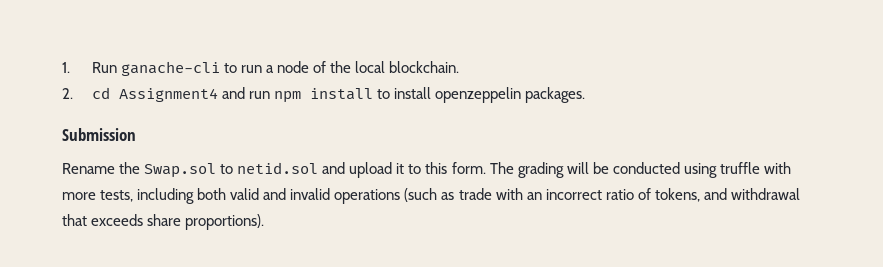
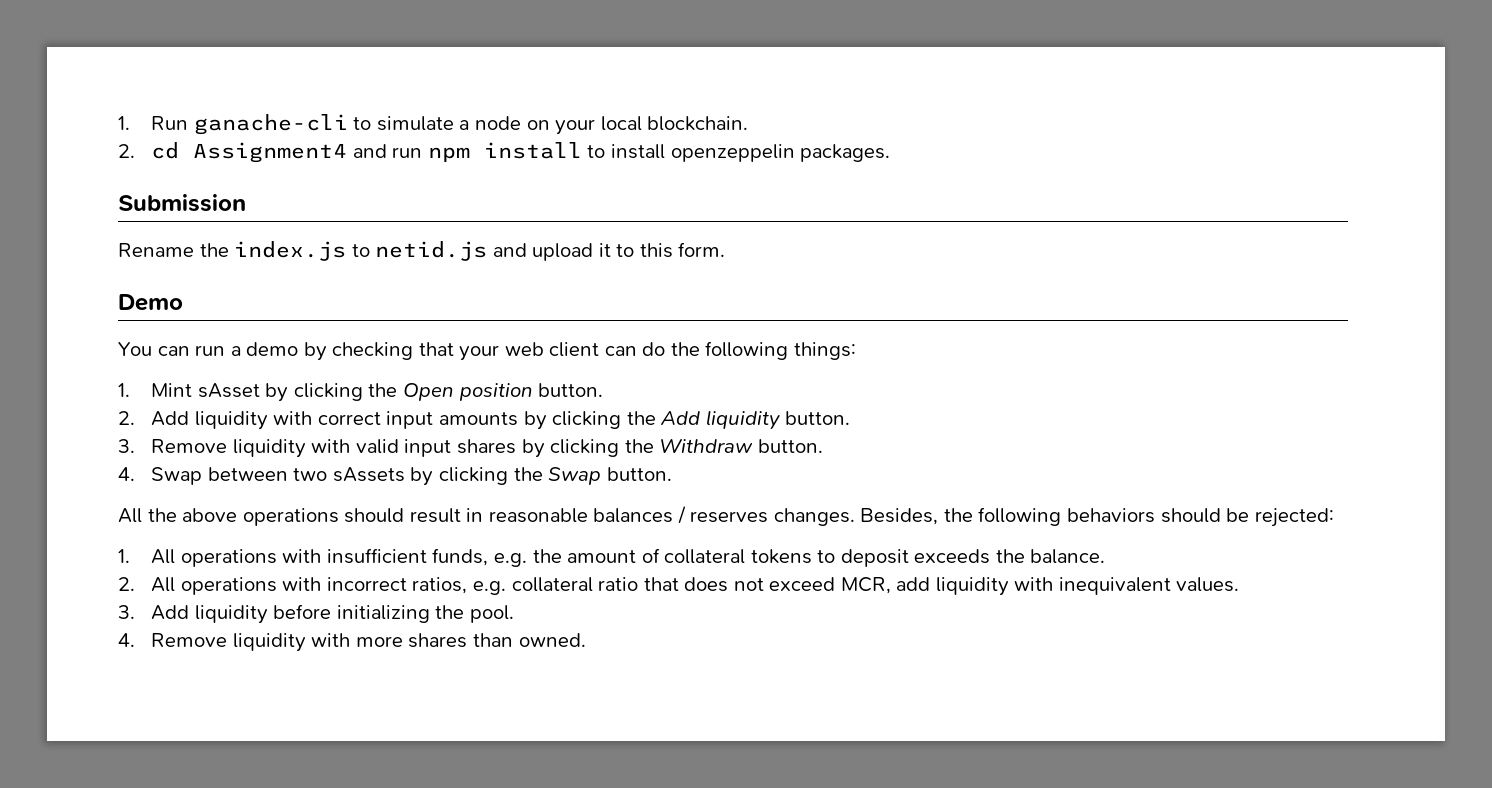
- 1. Run ganache-cli to run a node of the local blockchain.
+ 1. Run ganache-cli to simulate a node on your local blockchain.
- Rename the Swap.sol to netid.sol and upload it to this form. The grading will be conducted using truffle with more tests, including both valid and invalid operations (such as trade with an incorrect ratio of tokens, and withdrawal that exceeds share proportions).
+ Rename the index.js to netid.js and upload it to this form.
+ Demo
+ You can run a demo by checking that your web client can do the following things:
+ 1. Mint sAsset by clicking the Open position button.
+ 2. Add liquidity with correct input amounts by clicking the Add liquidity button.
+ 3. Remove liquidity with valid input shares by clicking the Withdraw button.
+ 4. Swap between two sAssets by clicking the Swap button.
+ All the above operations should result in reasonable balances / reserves changes. Besides, the following behaviors should be rejected:
+ 1. All operations with insufficient funds, e.g. the amount of collateral tokens to deposit exceeds the balance.
+ 2. All operations with incorrect ratios, e.g. collateral ratio that does not exceed MCR, add liquidity with inequivalent values.
+ 3. Add liquidity before initializing the pool.
+ 4. Remove liquidity with more shares than owned.

